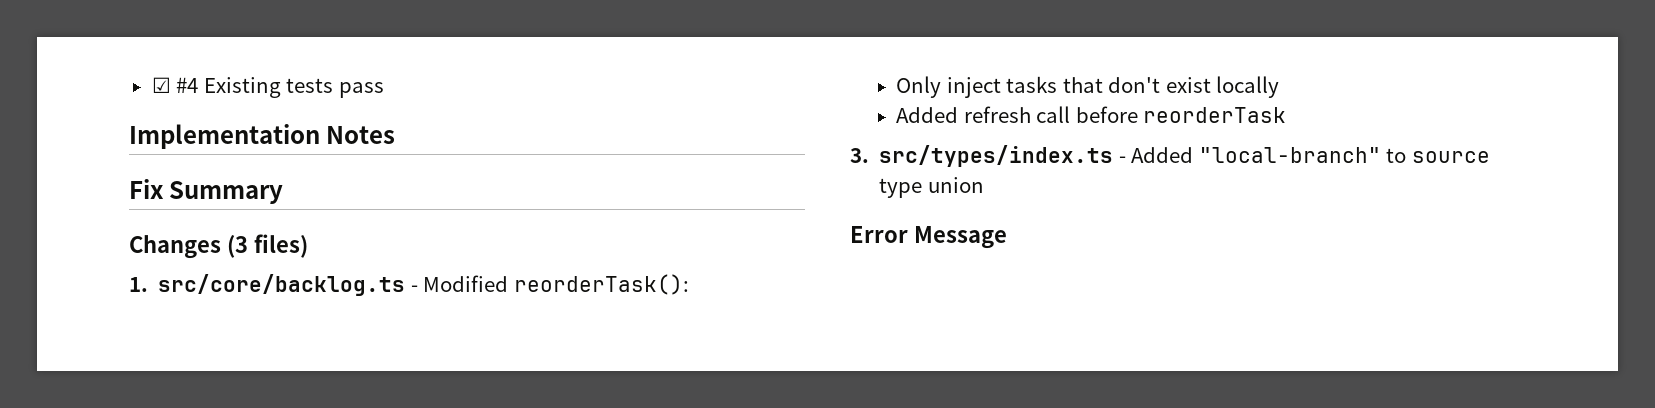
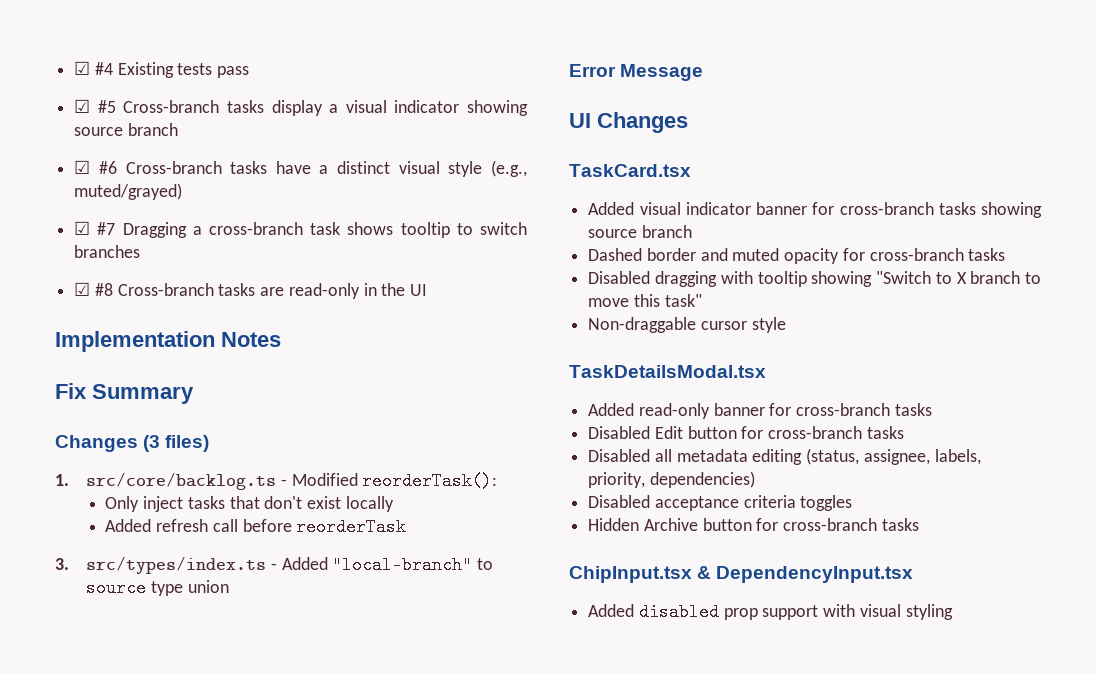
+ ☑ #5 Cross-branch tasks display a visual indicator showing source branch
+ ☑ #6 Cross-branch tasks have a distinct visual style (e.g., muted/grayed)
+ ☑ #7 Dragging a cross-branch task shows tooltip to switch branches
+ ☑ #8 Cross-branch tasks are read-only in the UI
+ UI Changes
+ TaskCard.tsx
+ Added visual indicator banner for cross-branch tasks showing source branch
+ Dashed border and muted opacity for cross-branch tasks
+ Disabled dragging with tooltip showing "Switch to X branch to move this task"
+ Non-draggable cursor style
+ TaskDetailsModal.tsx
+ Added read-only banner for cross-branch tasks
+ Disabled Edit button for cross-branch tasks
+ Disabled all metadata editing (status, assignee, labels, priority, dependencies)
+ Disabled acceptance criteria toggles
+ Hidden Archive button for cross-branch tasks
+ ChipInput.tsx & DependencyInput.tsx
+ Added disabled prop support with visual styling

